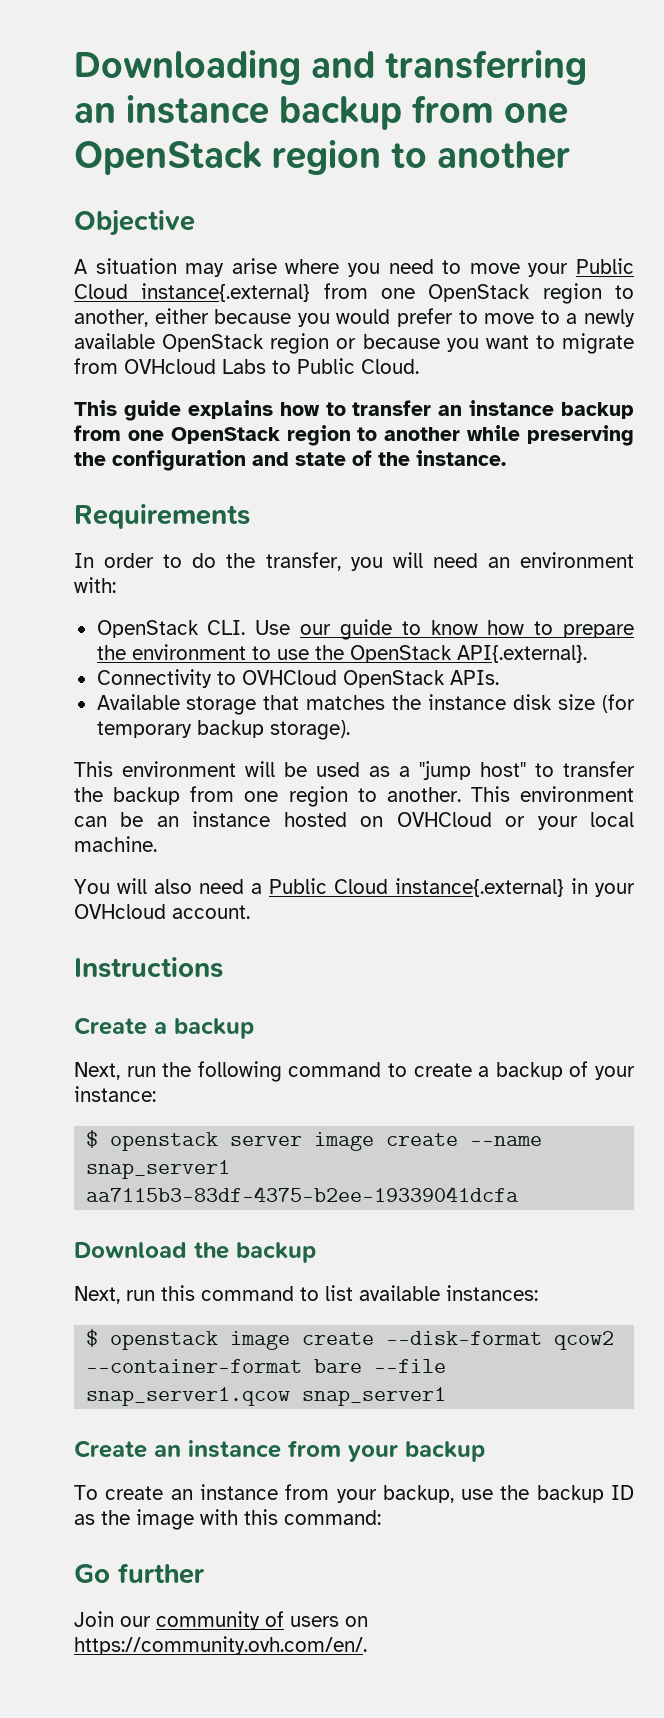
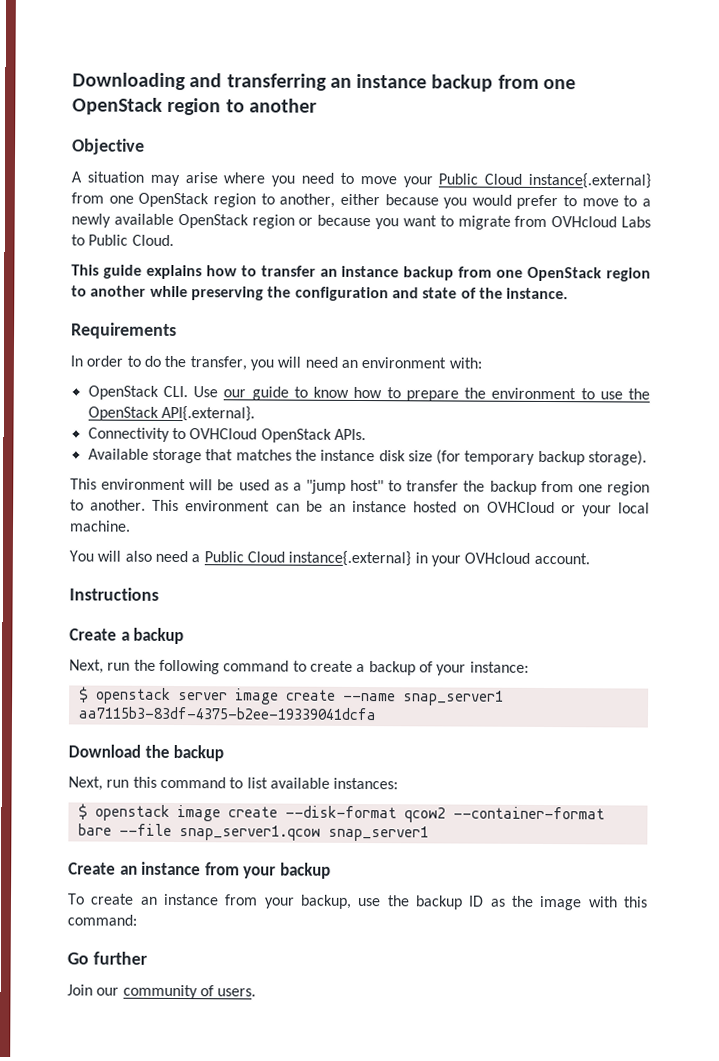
- Join our community of users on https://community.ovh.com/en/.
+ Join our community of users.

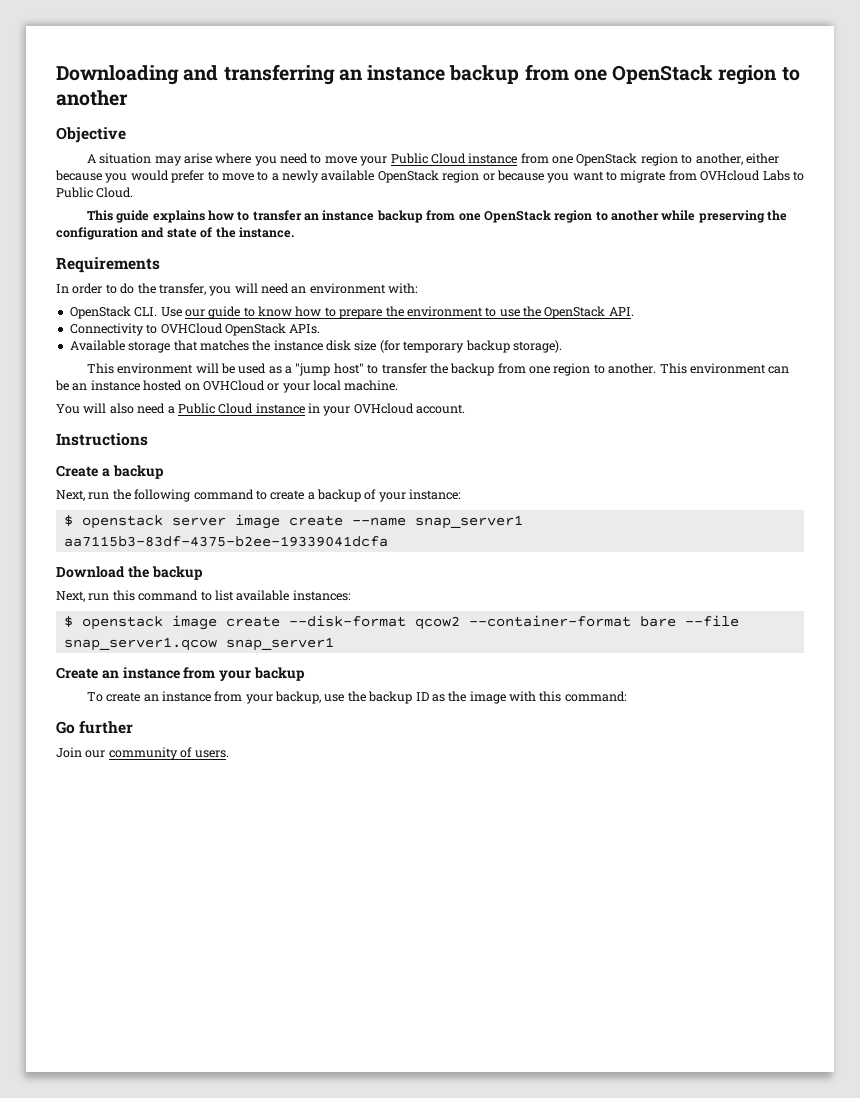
- A situation may arise where you need to move your Public Cloud instance{.external} from one OpenStack region to another, either because you would prefer to move to a newly available OpenStack region or because you want to migrate from OVHcloud Labs to Public Cloud.
+ A situation may arise where you need to move your Public Cloud instance from one OpenStack region to another, either because you would prefer to move to a newly available OpenStack region or because you want to migrate from OVHcloud Labs to Public Cloud.
- OpenStack CLI. Use our guide to know how to prepare the environment to use the OpenStack API{.external}.
+ OpenStack CLI. Use our guide to know how to prepare the environment to use the OpenStack API.
- You will also need a Public Cloud instance{.external} in your OVHcloud account.
+ You will also need a Public Cloud instance in your OVHcloud account.

